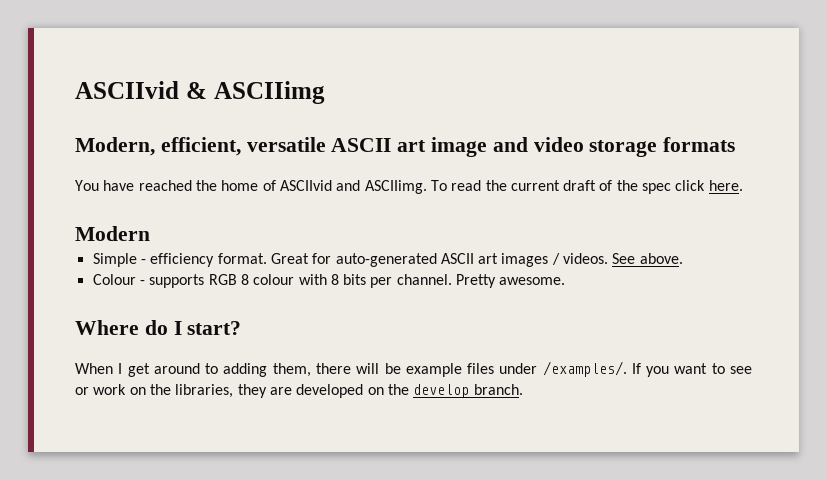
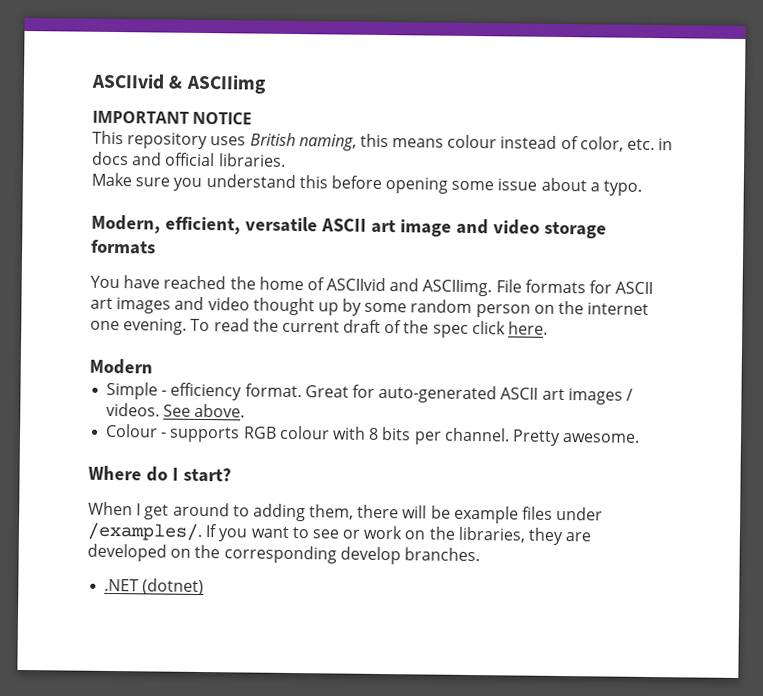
+ IMPORTANT NOTICE
+ This repository uses British naming, this means colour instead of color, etc. in docs and official libraries.
+ Make sure you understand this before opening some issue about a typo.
+ File formats for ASCII art images and video thought up by some random person on the internet one evening.
- Colour - supports RGB 8 colour with 8 bits per channel.
+ Colour - supports RGB colour with 8 bits per channel.
- If you want to see or work on the libraries, they are developed on the develop branch.
+ If you want to see or work on the libraries, they are developed on the corresponding develop branches.
+ .NET (dotnet)

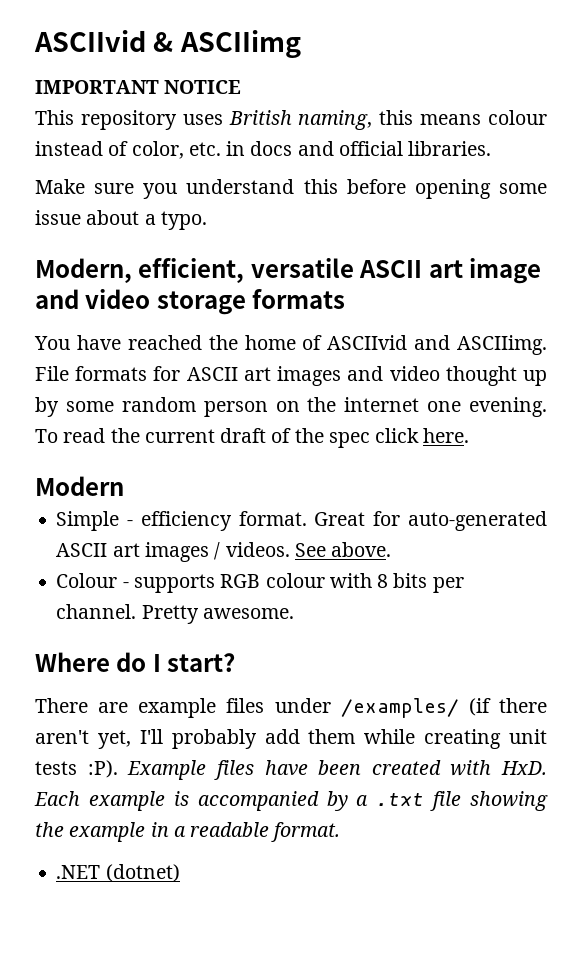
- When I get around to adding them, there will be example files under /examples/. If you want to see or work on the libraries, they are developed on the corresponding develop branches.
+ There are example files under /examples/ (if there aren't yet, I'll probably add them while creating unit tests :P). Example files have been created with HxD. Each example is accompanied by a .txt file showing the example in a readable format.

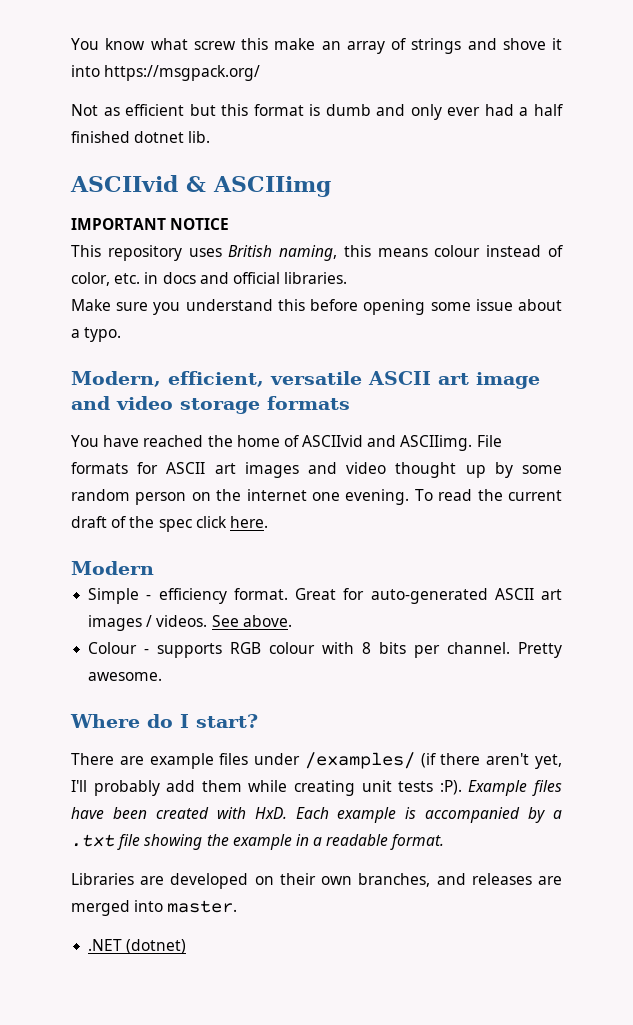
+ You know what screw this make an array of strings and shove it into https://msgpack.org/
+ Not as efficient but this format is dumb and only ever had a half finished dotnet lib.
+ Libraries are developed on their own branches, and releases are merged into master.

